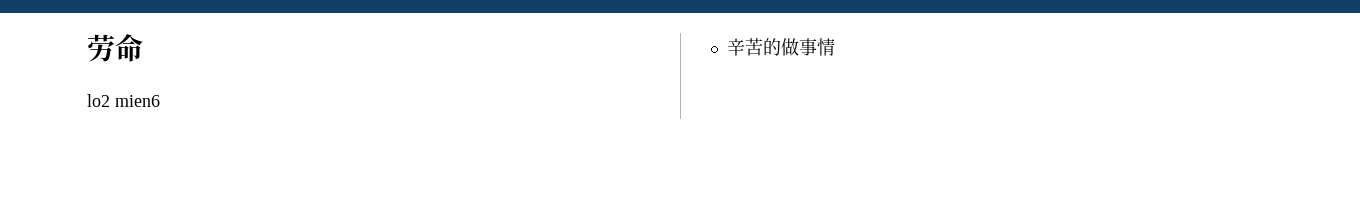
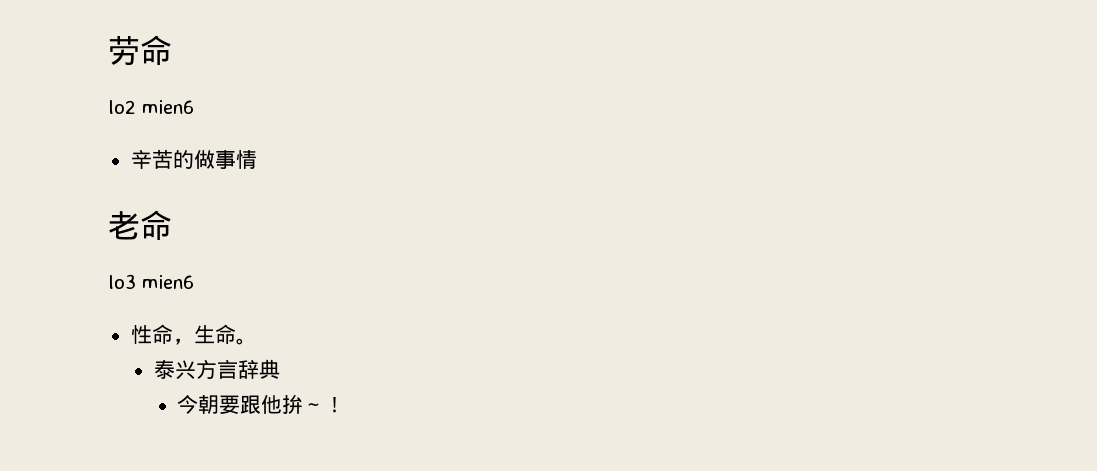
+ 老命
+ lo3 mien6
+ 性命，生命。
+ 泰兴方言辞典
+ 今朝要跟他拚～！

